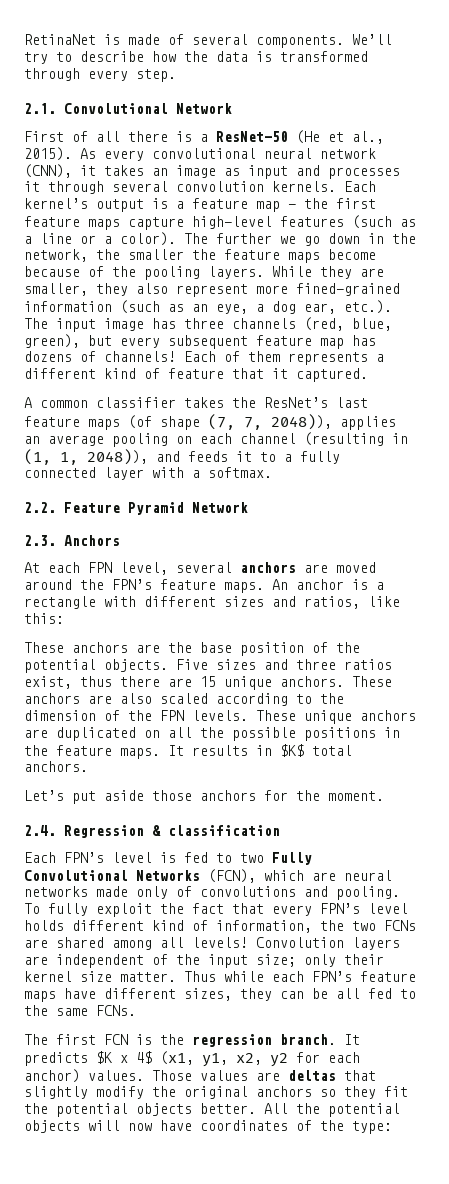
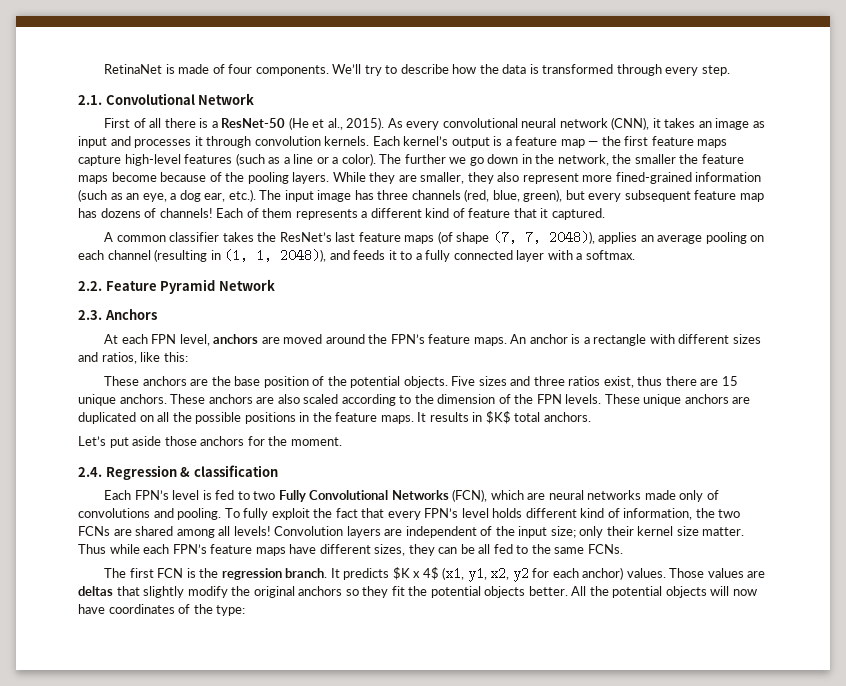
- RetinaNet is made of several components.
+ RetinaNet is made of four components.
- As every convolutional neural network (CNN), it takes an image as input and processes it through several convolution kernels.
+ As every convolutional neural network (CNN), it takes an image as input and processes it through convolution kernels.
- At each FPN level, several anchors are moved around the FPN’s feature maps.
+ At each FPN level, anchors are moved around the FPN’s feature maps.

